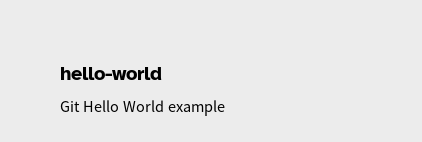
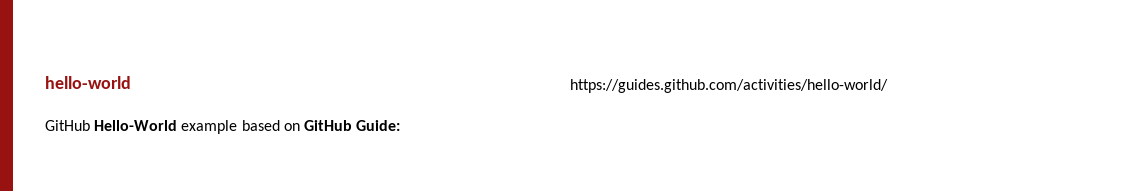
- Git Hello World example
+ GitHub Hello-World example based on GitHub Guide: https://guides.github.com/activities/hello-world/

